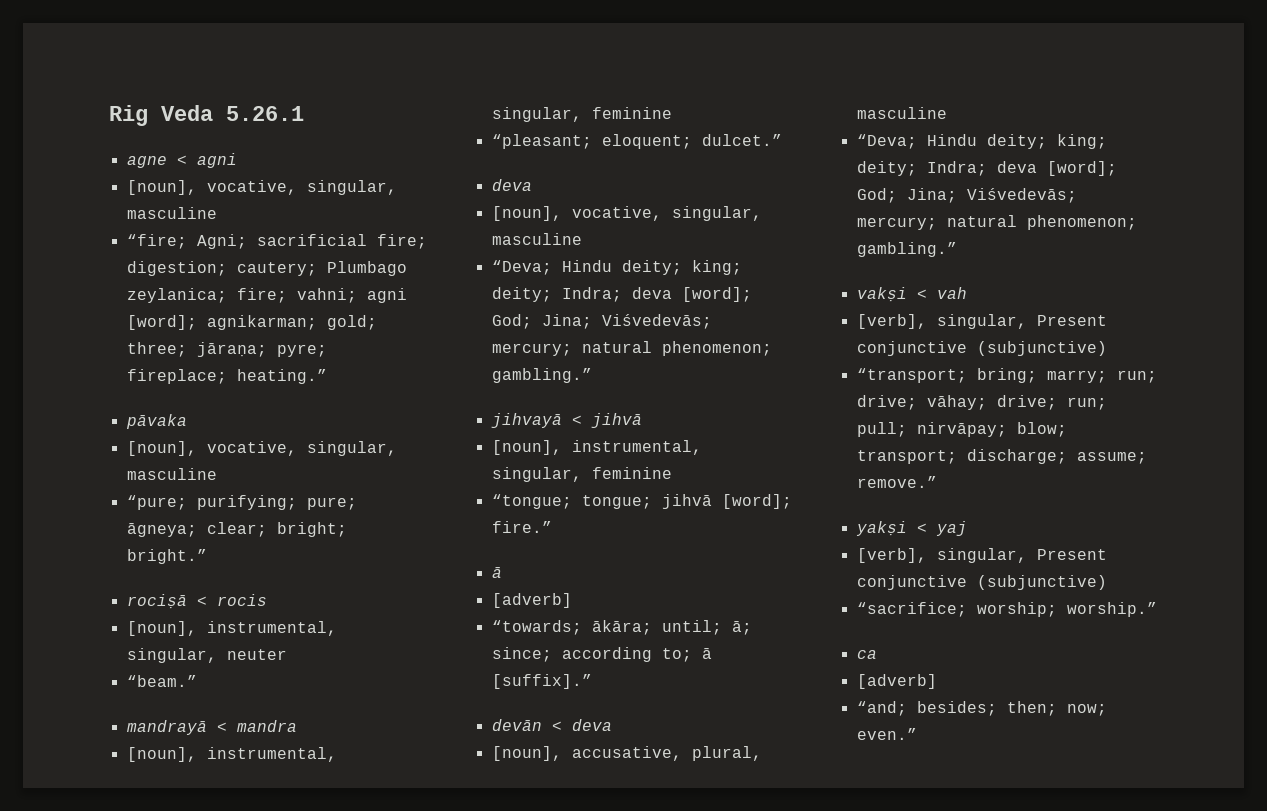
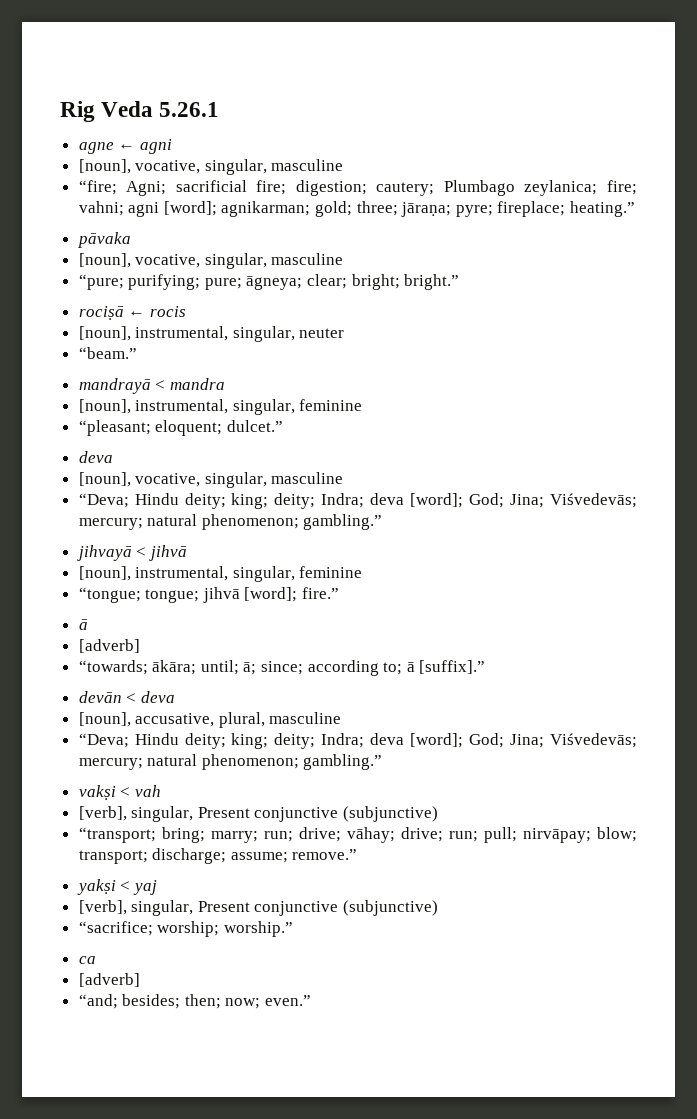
- agne < agni
+ agne ← agni
- rociṣā < rocis
+ rociṣā ← rocis

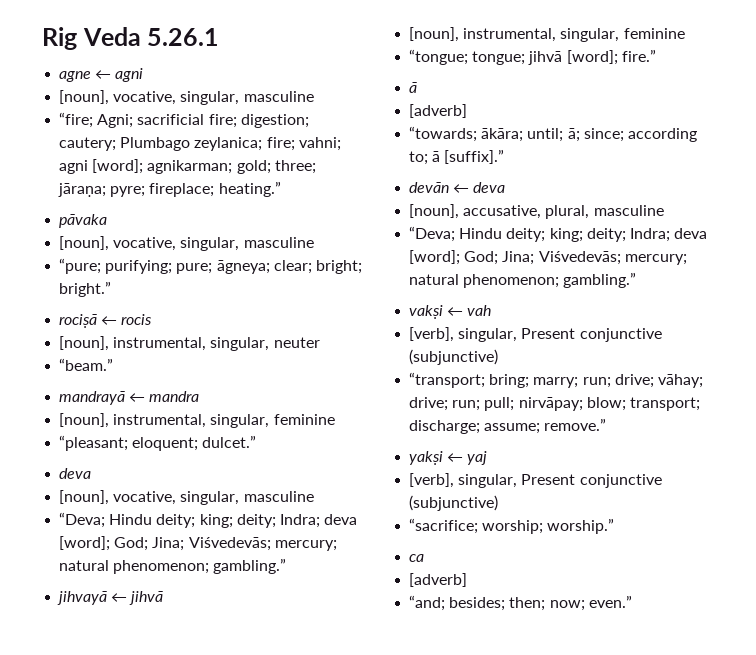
- mandrayā < mandra
+ mandrayā ← mandra
- jihvayā < jihvā
+ jihvayā ← jihvā
- devān < deva
+ devān ← deva
- vakṣi < vah
+ vakṣi ← vah
- yakṣi < yaj
+ yakṣi ← yaj

